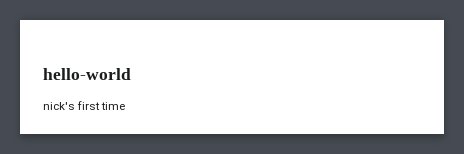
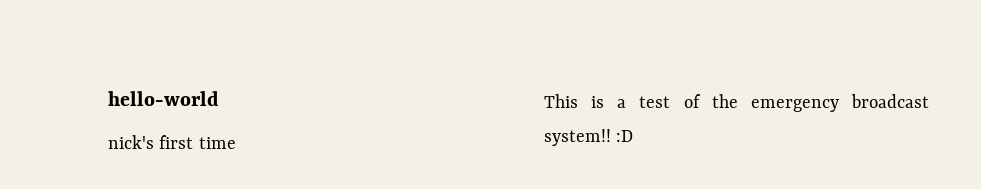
+ This is a test of the emergency broadcast system!! :D

